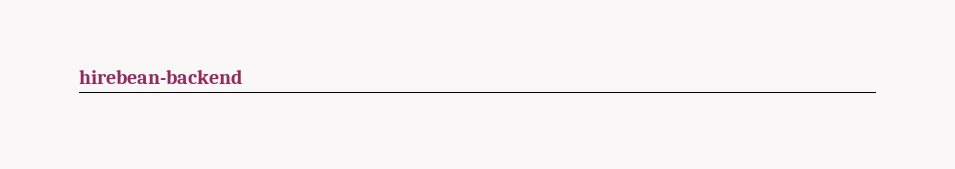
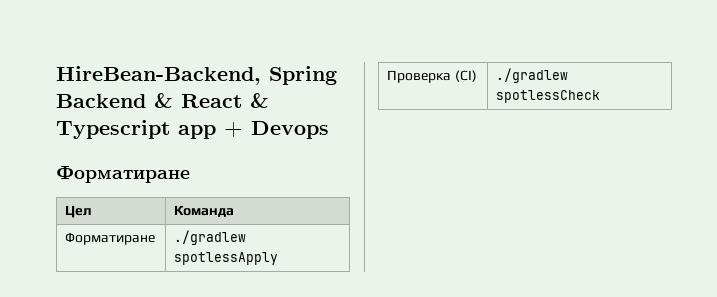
- hirebean-backend
+ HireBean-Backend, Spring Backend & React & Typescript app + Devops
+ Форматиране
+ Цел | Команда
+ Форматиране | ./gradlew spotlessApply
+ Проверка (CI) | ./gradlew spotlessCheck

